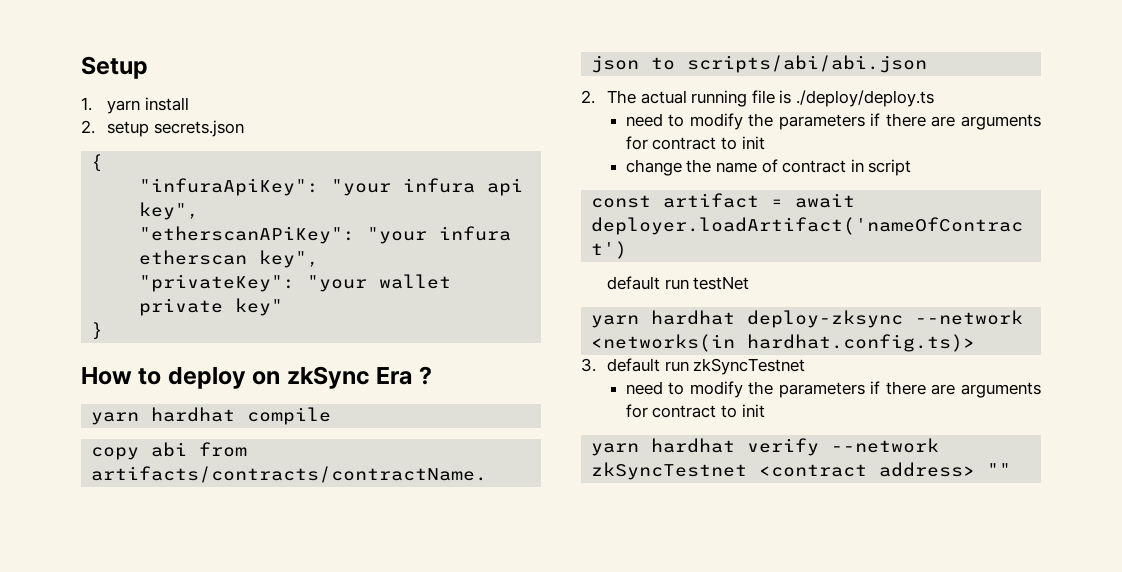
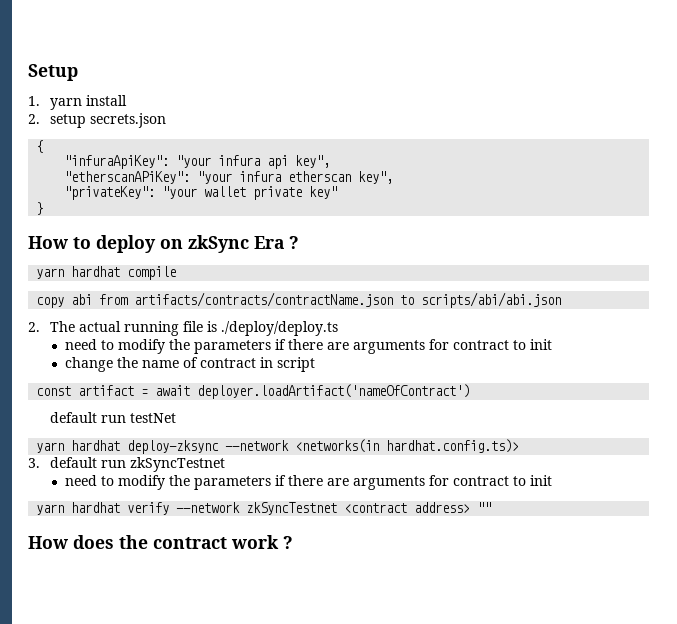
+ How does the contract work ?

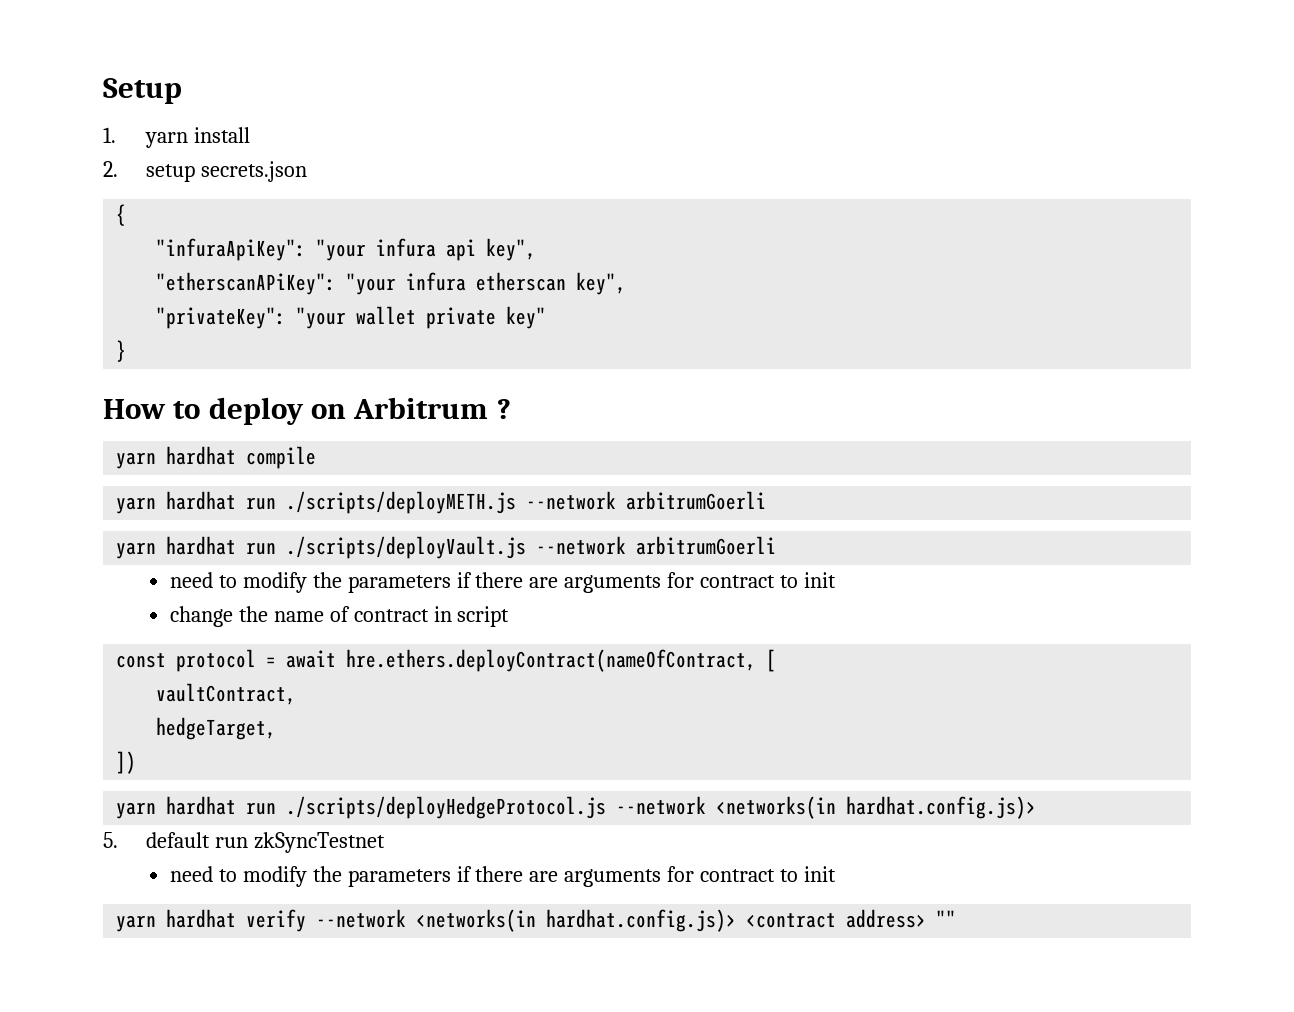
- How to deploy on zkSync Era ?
+ How to deploy on Arbitrum ?
- copy abi from artifacts/contracts/contractName.json to scripts/abi/abi.json
- 2. The actual running file is ./deploy/deploy.ts
+ yarn hardhat run ./scripts/deployMETH.js --network arbitrumGoerli
+ yarn hardhat run ./scripts/deployVault.js --network arbitrumGoerli
- const artifact = await deployer.loadArtifact('nameOfContract')
- default run testNet
- yarn hardhat deploy-zksync --network <networks(in hardhat.config.ts)>
- 3. default run zkSyncTestnet
+ const protocol = await hre.ethers.deployContract(nameOfContract, [
+ vaultContract,
+ hedgeTarget,
+ ])
+ yarn hardhat run ./scripts/deployHedgeProtocol.js --network <networks(in hardhat.config.js)>
+ 5. default run zkSyncTestnet
- yarn hardhat verify --network zkSyncTestnet <contract address> ""
+ yarn hardhat verify --network <networks(in hardhat.config.js)> <contract address> ""
- How does the contract work ?

